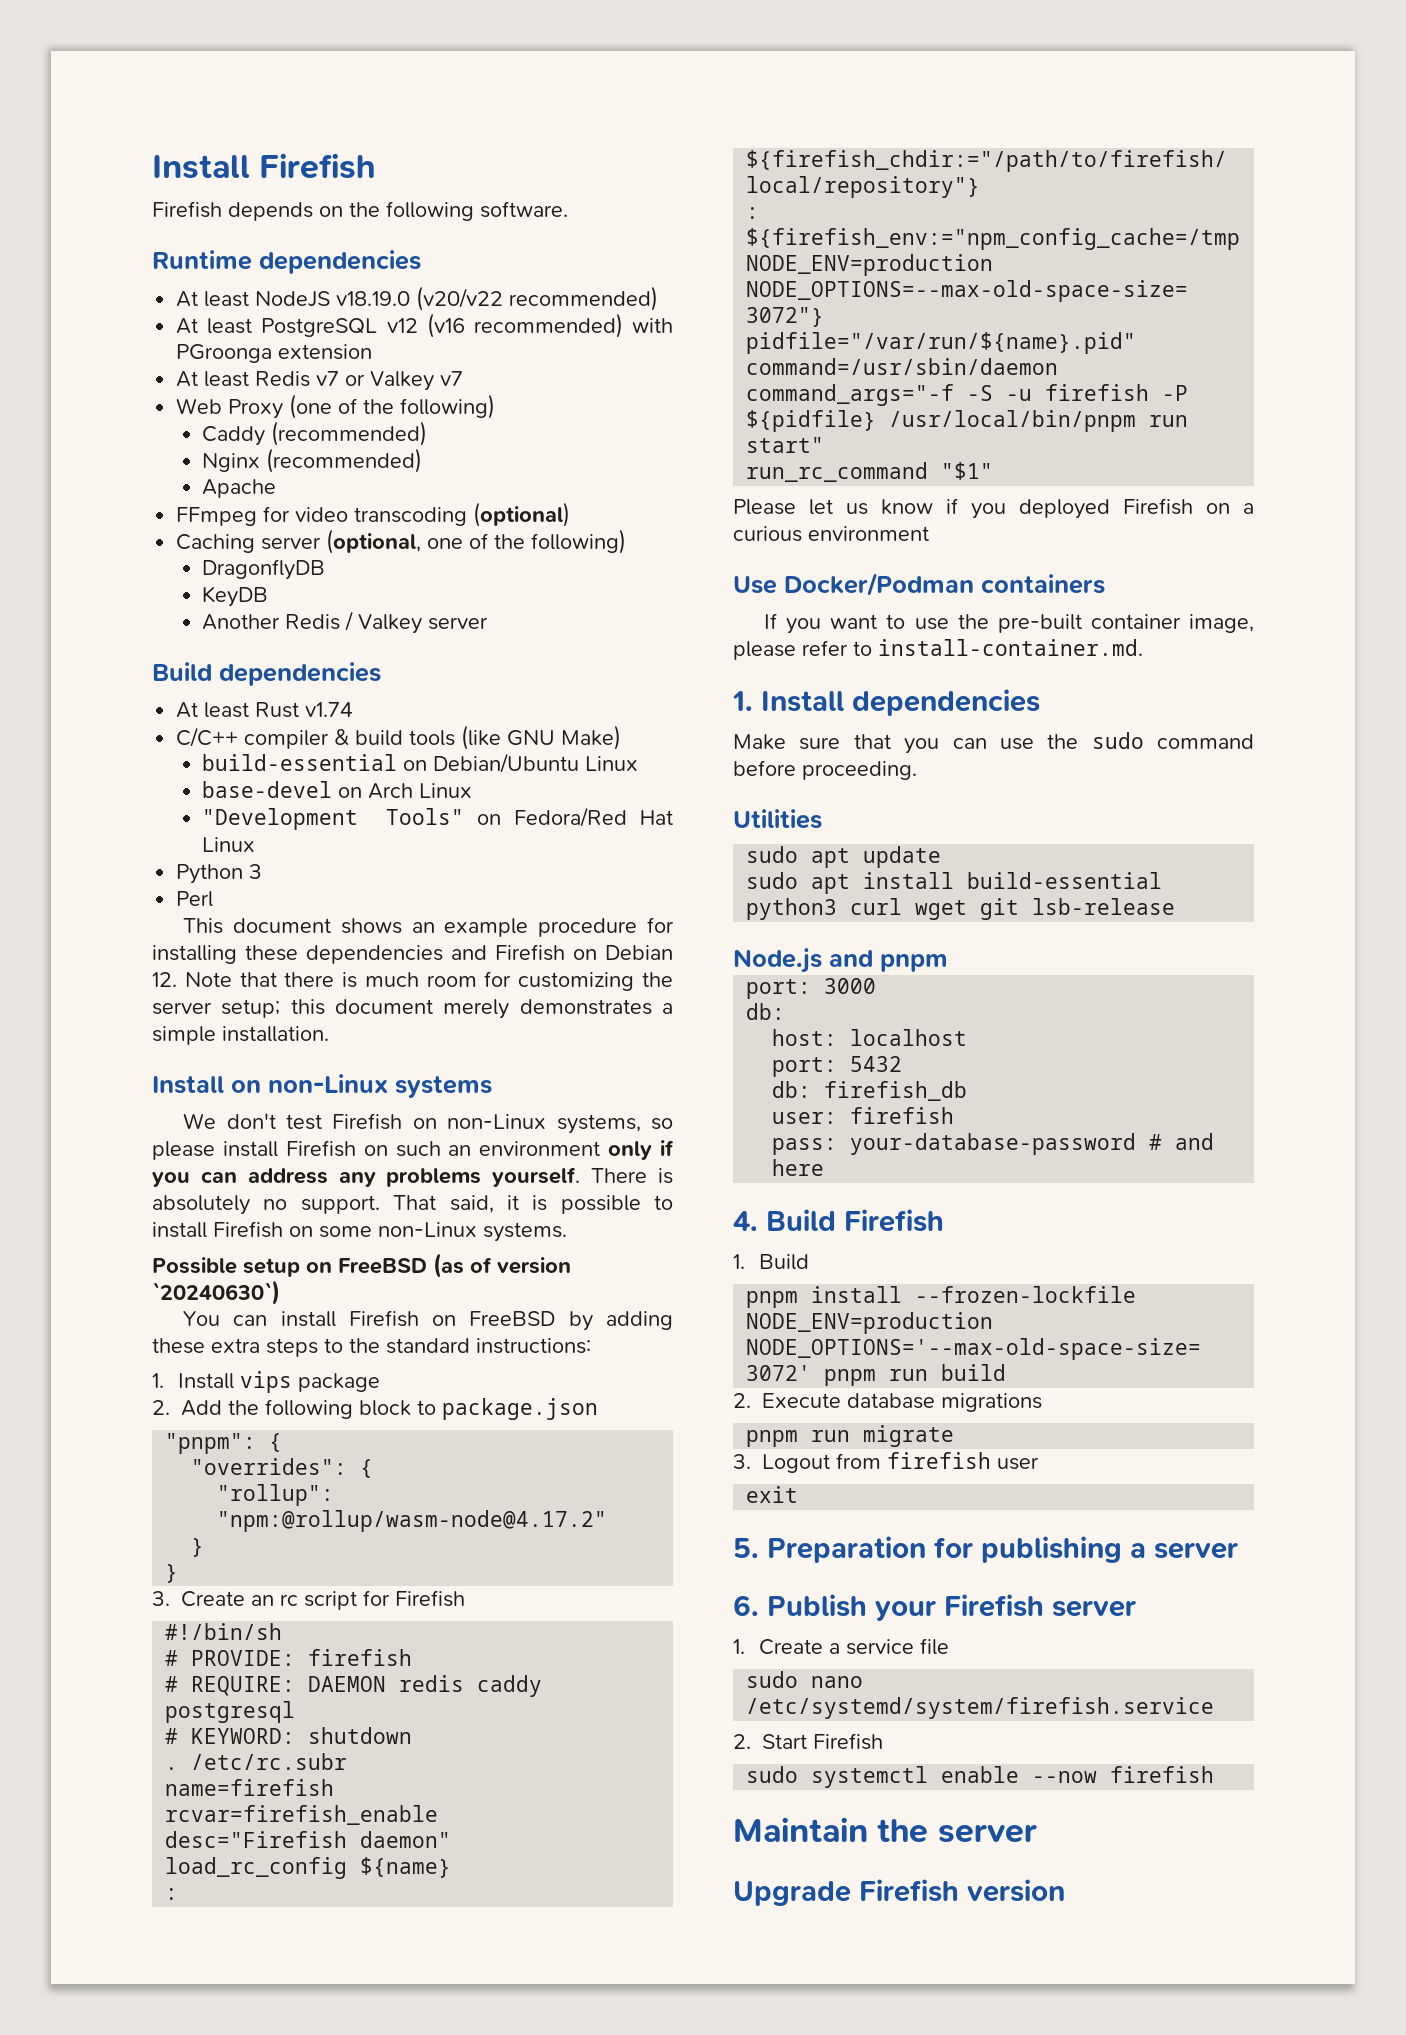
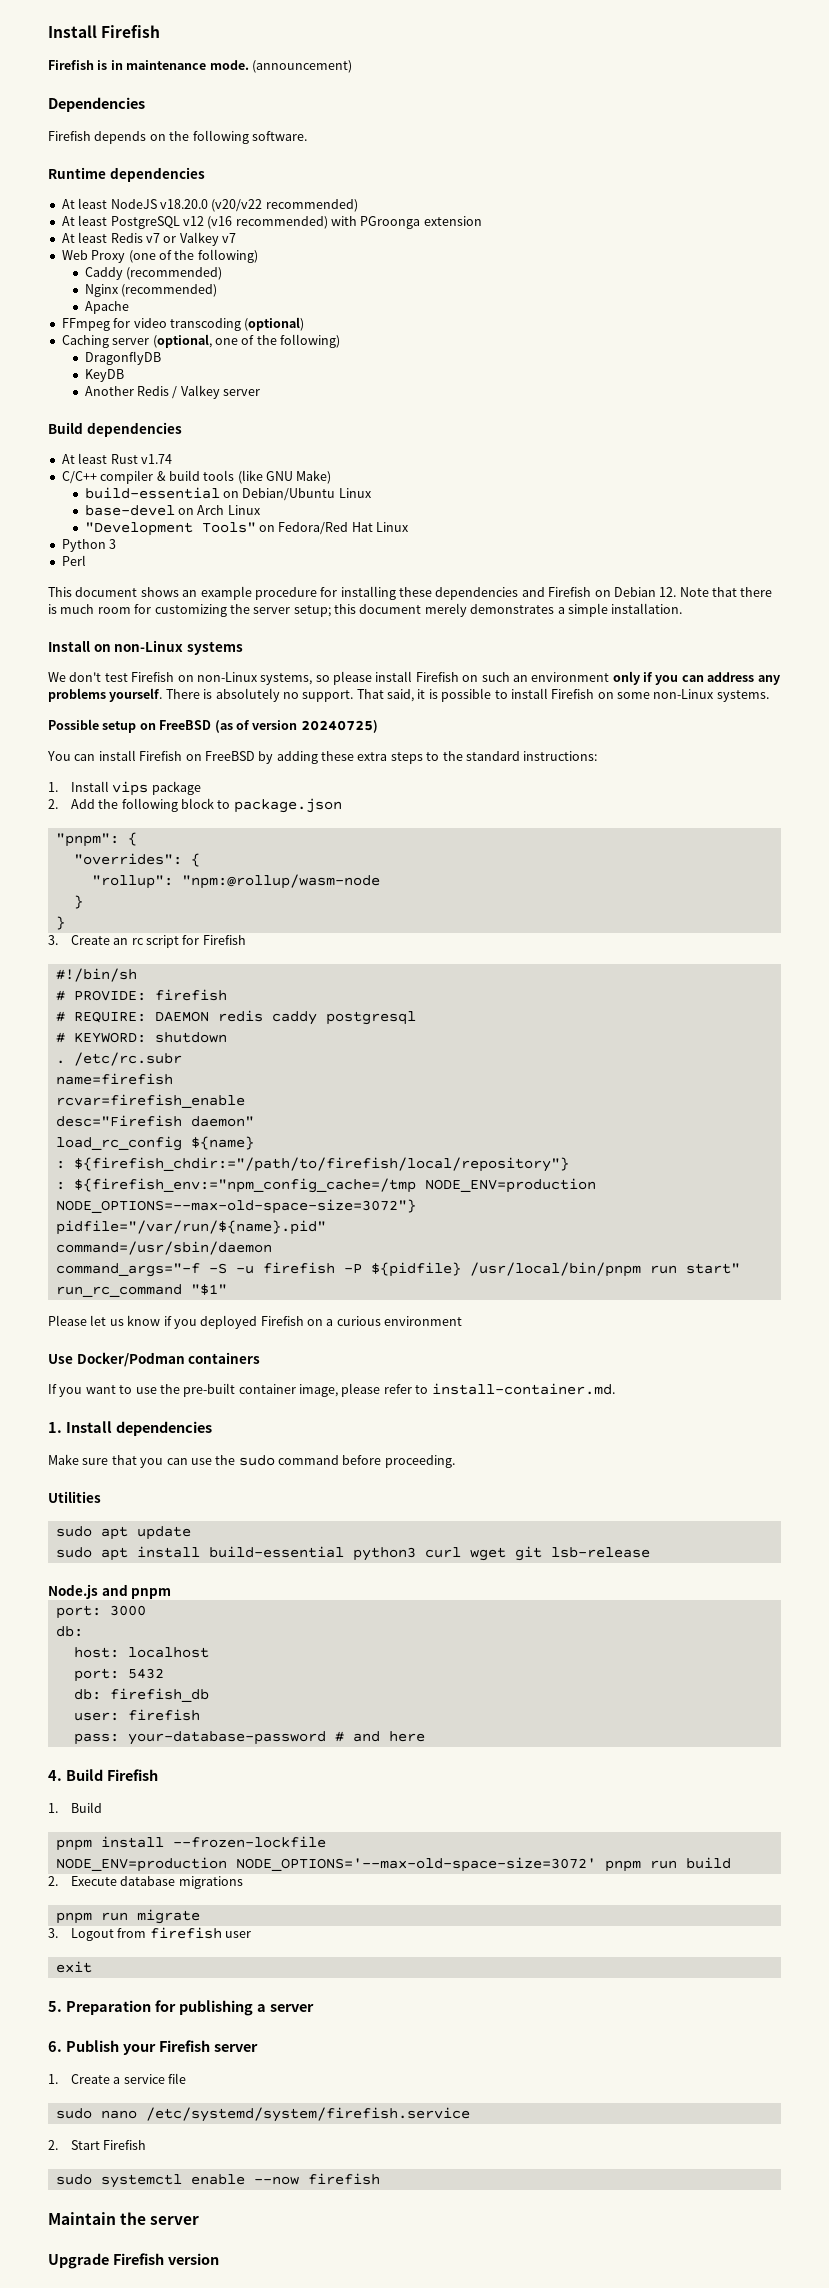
+ Firefish is in maintenance mode. (announcement)
+ Dependencies
- At least NodeJS v18.19.0 (v20/v22 recommended)
+ At least NodeJS v18.20.0 (v20/v22 recommended)
- Possible setup on FreeBSD (as of version `20240630`)
+ Possible setup on FreeBSD (as of version 20240725)
- "rollup": "npm:@rollup/wasm-node@4.17.2"
+ "rollup": "npm:@rollup/wasm-node

